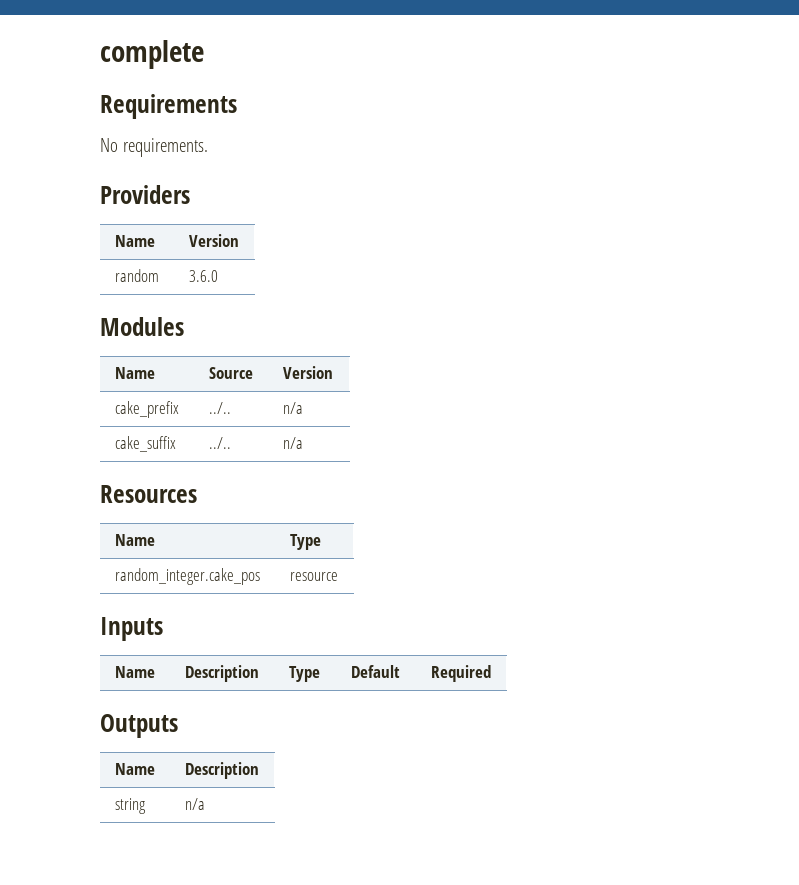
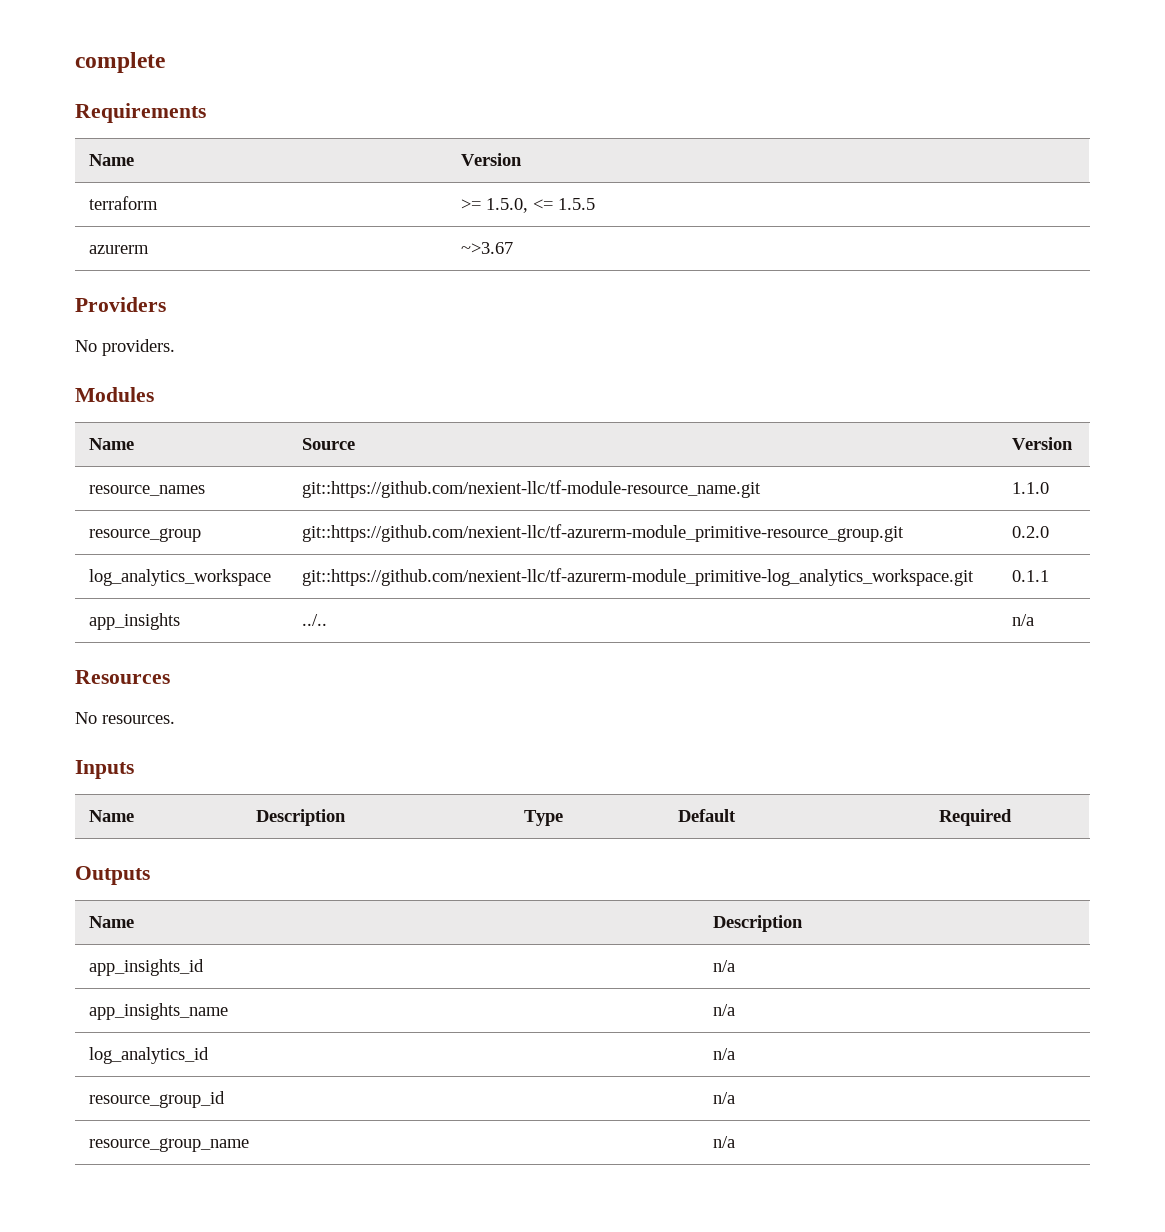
- No requirements.
- Providers
- random | 3.6.0
+ terraform | >= 1.5.0, <= 1.5.5
+ azurerm | ~>3.67
+ Providers
+ No providers.
  Modules
  Name | Source | Version
- cake_prefix | ../.. | n/a
- cake_suffix | ../.. | n/a
+ resource_names | git::https://github.com/nexient-llc/tf-module-resource_name.git | 1.1.0
+ resource_group | git::https://github.com/nexient-llc/tf-azurerm-module_primitive-resource_group.git | 0.2.0
+ log_analytics_workspace | git::https://github.com/nexient-llc/tf-azurerm-module_primitive-log_analytics_workspace.git | 0.1.1
+ app_insights | ../.. | n/a
- Name | Type
- random_integer.cake_pos | resource
+ No resources.
- string | n/a
+ app_insights_id | n/a
+ app_insights_name | n/a
+ log_analytics_id | n/a
+ resource_group_id | n/a
+ resource_group_name | n/a

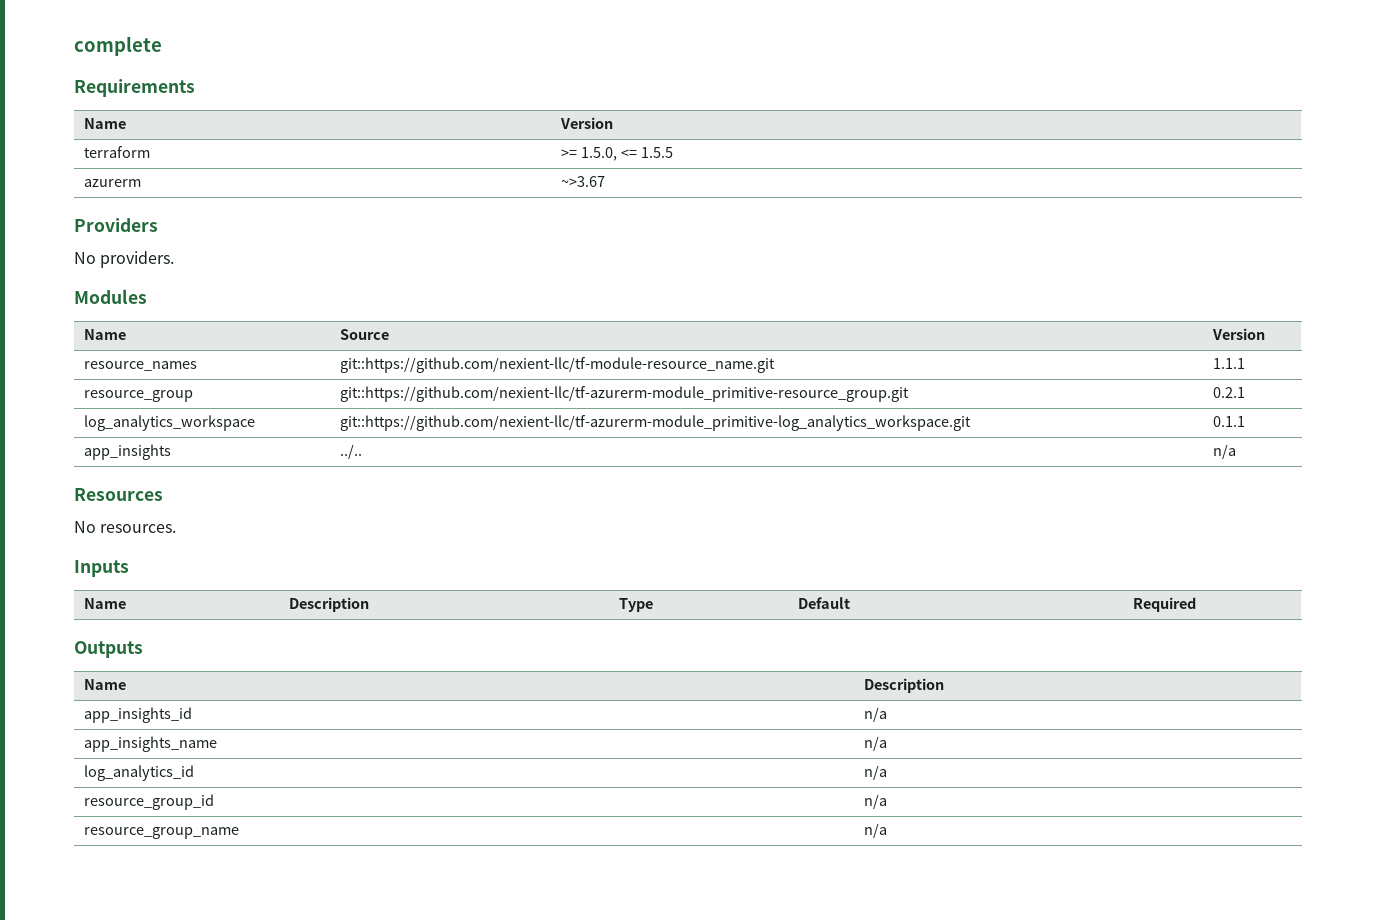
- resource_names | git::https://github.com/nexient-llc/tf-module-resource_name.git | 1.1.0
+ resource_names | git::https://github.com/nexient-llc/tf-module-resource_name.git | 1.1.1
- resource_group | git::https://github.com/nexient-llc/tf-azurerm-module_primitive-resource_group.git | 0.2.0
+ resource_group | git::https://github.com/nexient-llc/tf-azurerm-module_primitive-resource_group.git | 0.2.1

